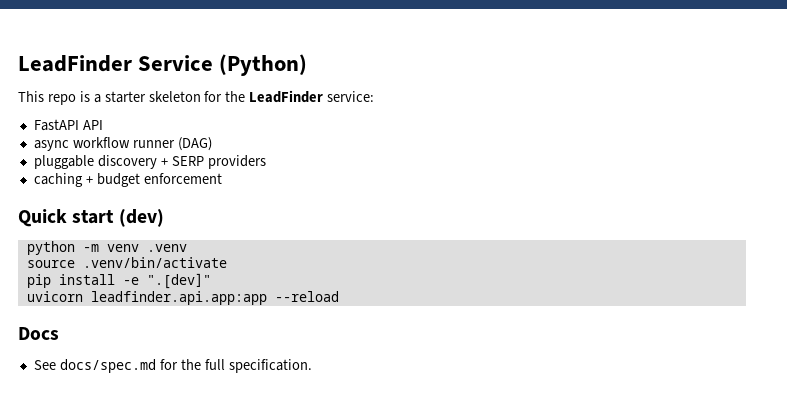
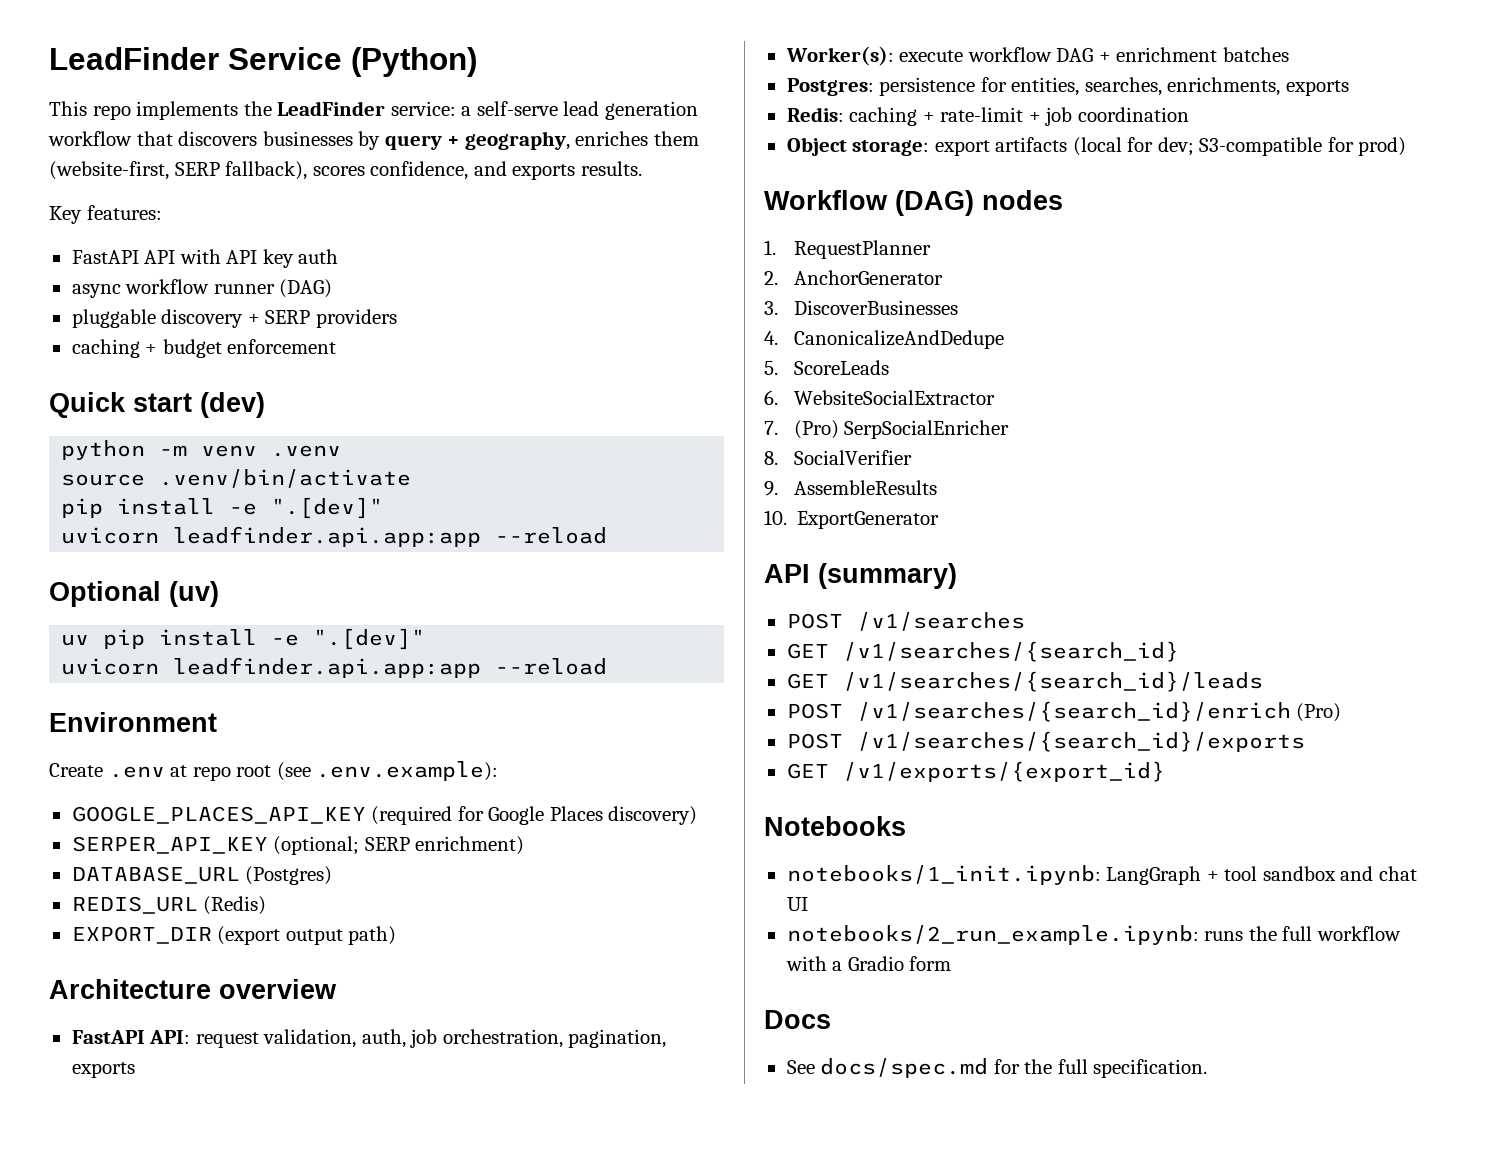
- This repo is a starter skeleton for the LeadFinder service:
- FastAPI API
+ This repo implements the LeadFinder service: a self-serve lead generation workflow that discovers businesses by query + geography, enriches them (website-first, SERP fallback), scores confidence, and exports results.
+ Key features:
+ FastAPI API with API key auth
+ Optional (uv)
+ uv pip install -e ".[dev]"
+ uvicorn leadfinder.api.app:app --reload
+ Environment
+ Create .env at repo root (see .env.example):
+ GOOGLE_PLACES_API_KEY (required for Google Places discovery)
+ SERPER_API_KEY (optional; SERP enrichment)
+ DATABASE_URL (Postgres)
+ REDIS_URL (Redis)
+ EXPORT_DIR (export output path)
+ Architecture overview
+ FastAPI API: request validation, auth, job orchestration, pagination, exports
+ Worker(s): execute workflow DAG + enrichment batches
+ Postgres: persistence for entities, searches, enrichments, exports
+ Redis: caching + rate-limit + job coordination
+ Object storage: export artifacts (local for dev; S3-compatible for prod)
+ Workflow (DAG) nodes
+ 1. RequestPlanner
+ 2. AnchorGenerator
+ 3. DiscoverBusinesses
+ 4. CanonicalizeAndDedupe
+ 5. ScoreLeads
+ 6. WebsiteSocialExtractor
+ 7. (Pro) SerpSocialEnricher
+ 8. SocialVerifier
+ 9. AssembleResults
+ 10. ExportGenerator
+ API (summary)
+ POST /v1/searches
+ GET /v1/searches/{search_id}
+ GET /v1/searches/{search_id}/leads
+ POST /v1/searches/{search_id}/enrich (Pro)
+ POST /v1/searches/{search_id}/exports
+ GET /v1/exports/{export_id}
+ Notebooks
+ notebooks/1_init.ipynb: LangGraph + tool sandbox and chat UI
+ notebooks/2_run_example.ipynb: runs the full workflow with a Gradio form

